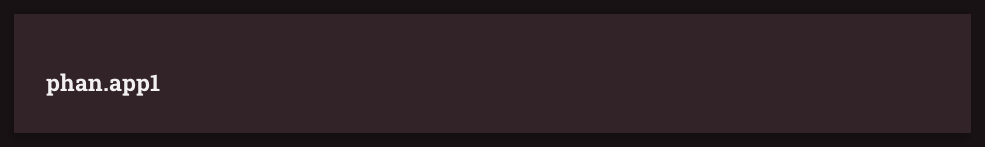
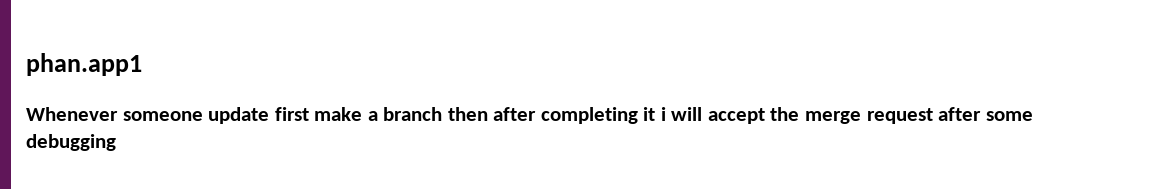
+ Whenever someone update first make a branch then after completing it i will accept the merge request after some debugging

